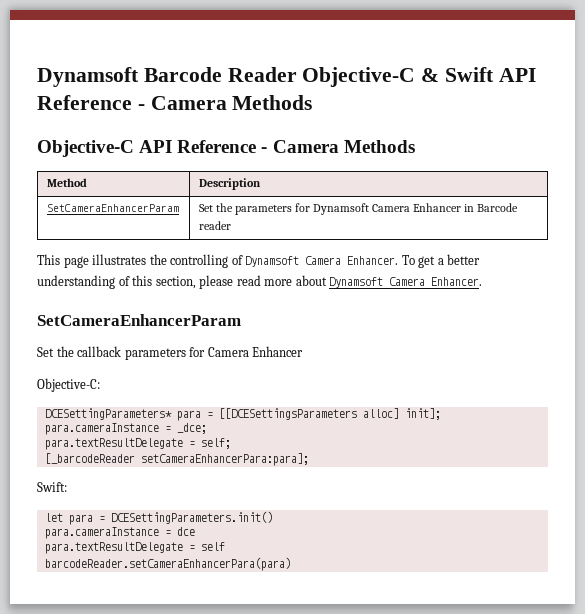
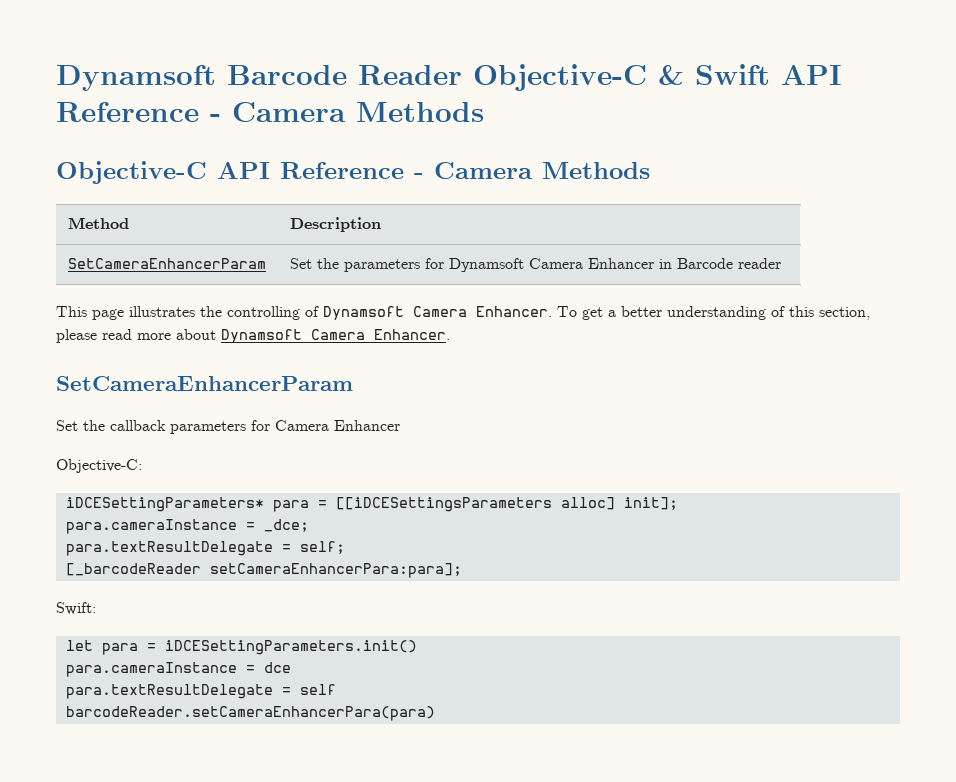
- DCESettingParameters* para = [[DCESettingsParameters alloc] init];
+ iDCESettingParameters* para = [[iDCESettingsParameters alloc] init];
- let para = DCESettingParameters.init()
+ let para = iDCESettingParameters.init()

